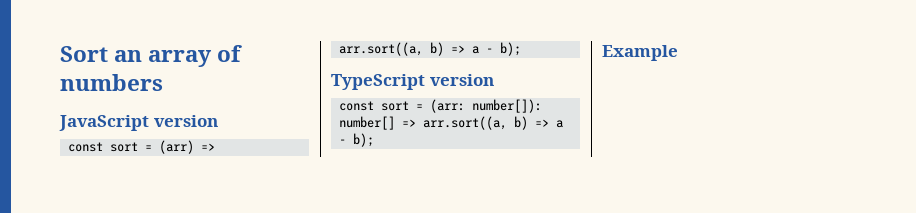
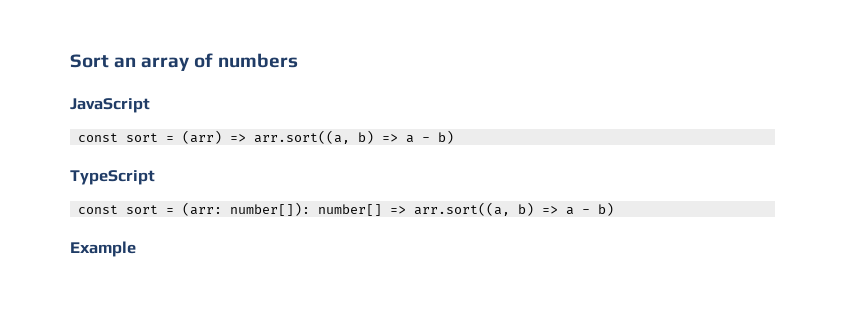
- JavaScript version
+ JavaScript
- const sort = (arr) => arr.sort((a, b) => a - b);
+ const sort = (arr) => arr.sort((a, b) => a - b)
- TypeScript version
+ TypeScript
- const sort = (arr: number[]): number[] => arr.sort((a, b) => a - b);
+ const sort = (arr: number[]): number[] => arr.sort((a, b) => a - b)

